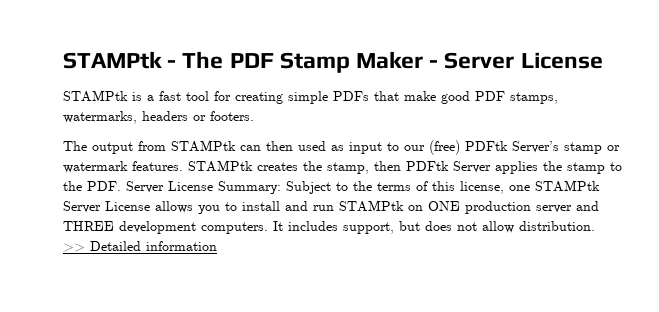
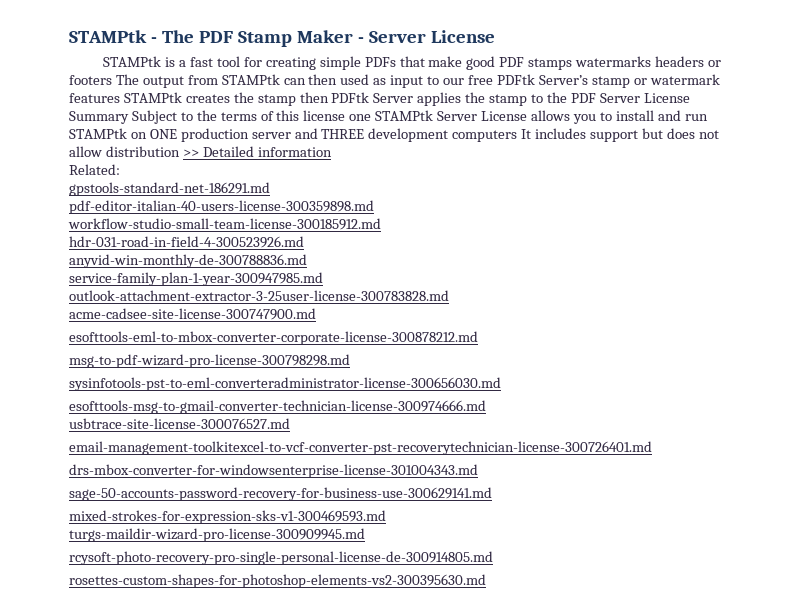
- STAMPtk is a fast tool for creating simple PDFs that make good PDF stamps, watermarks, headers or footers.
- The output from STAMPtk can then used as input to our (free) PDFtk Server’s stamp or watermark features. STAMPtk creates the stamp, then PDFtk Server applies the stamp to the PDF. Server License Summary: Subject to the terms of this license, one STAMPtk Server License allows you to install and run STAMPtk on ONE production server and THREE development computers. It includes support, but does not allow distribution.
- >> Detailed information
+ STAMPtk is a fast tool for creating simple PDFs that make good PDF stamps watermarks headers or footers The output from STAMPtk can then used as input to our free PDFtk Server’s stamp or watermark features STAMPtk creates the stamp then PDFtk Server applies the stamp to the PDF Server License Summary Subject to the terms of this license one STAMPtk Server License allows you to install and run STAMPtk on ONE production server and THREE development computers It includes support but does not allow distribution >> Detailed information
+ Related:
+ gpstools-standard-net-186291.md
+ pdf-editor-italian-40-users-license-300359898.md
+ workflow-studio-small-team-license-300185912.md
+ hdr-031-road-in-field-4-300523926.md
+ anyvid-win-monthly-de-300788836.md
+ service-family-plan-1-year-300947985.md
+ outlook-attachment-extractor-3-25user-license-300783828.md
+ acme-cadsee-site-license-300747900.md
+ esofttools-eml-to-mbox-converter-corporate-license-300878212.md
+ msg-to-pdf-wizard-pro-license-300798298.md
+ sysinfotools-pst-to-eml-converteradministrator-license-300656030.md
+ esofttools-msg-to-gmail-converter-technician-license-300974666.md
+ usbtrace-site-license-300076527.md
+ email-management-toolkitexcel-to-vcf-converter-pst-recoverytechnician-license-300726401.md
+ drs-mbox-converter-for-windowsenterprise-license-301004343.md
+ sage-50-accounts-password-recovery-for-business-use-300629141.md
+ mixed-strokes-for-expression-sks-v1-300469593.md
+ turgs-maildir-wizard-pro-license-300909945.md
+ rcysoft-photo-recovery-pro-single-personal-license-de-300914805.md
+ rosettes-custom-shapes-for-photoshop-elements-vs2-300395630.md

